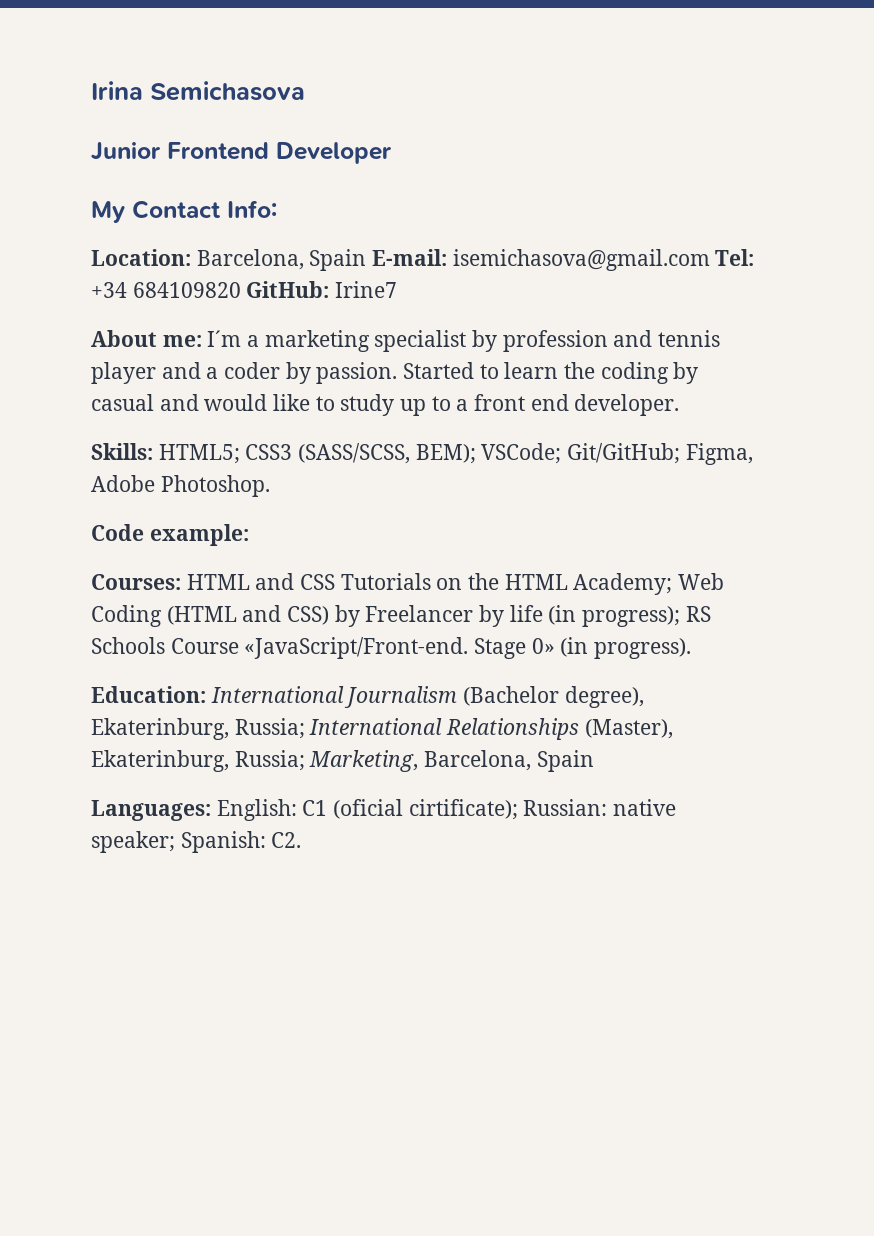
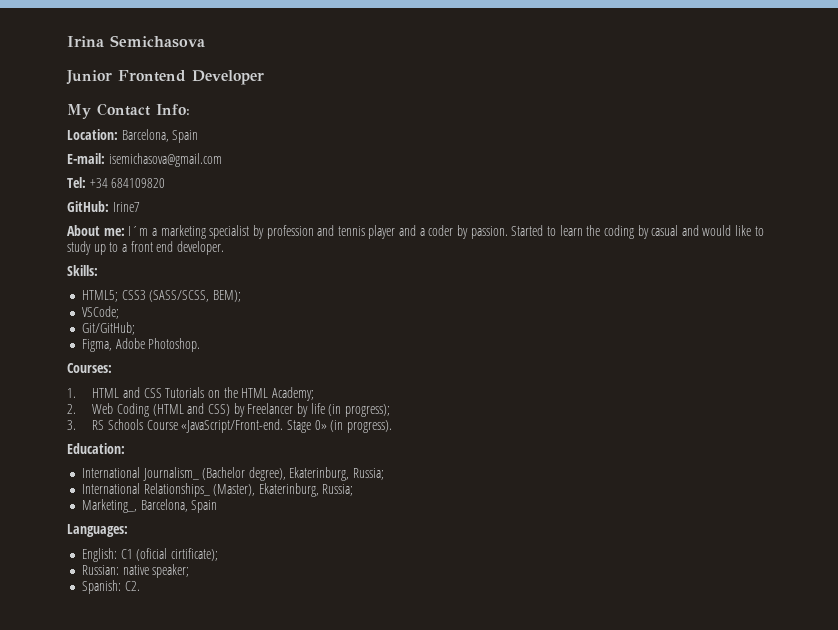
- Location: Barcelona, Spain E-mail: isemichasova@gmail.com Tel: +34 684109820 GitHub: Irine7
+ Location: Barcelona, Spain
+ E-mail: isemichasova@gmail.com
+ Tel: +34 684109820
+ GitHub: Irine7
- Skills: HTML5; CSS3 (SASS/SCSS, BEM); VSCode; Git/GitHub; Figma, Adobe Photoshop.
+ Skills:
+ HTML5; CSS3 (SASS/SCSS, BEM);
+ VSCode;
+ Git/GitHub;
+ Figma, Adobe Photoshop.
- Code example:
- Courses: HTML and CSS Tutorials on the HTML Academy; Web Coding (HTML and CSS) by Freelancer by life (in progress); RS Schools Course «JavaScript/Front-end.
+ Courses:
+ 1. HTML and CSS Tutorials on the HTML Academy;
+ 2. Web Coding (HTML and CSS) by Freelancer by life (in progress);
+ 3. RS Schools Course «JavaScript/Front-end.
- Education: International Journalism (Bachelor degree), Ekaterinburg, Russia; International Relationships (Master), Ekaterinburg, Russia; Marketing, Barcelona, Spain
+ Education:
+ International Journalism_ (Bachelor degree), Ekaterinburg, Russia;
+ International Relationships_ (Master), Ekaterinburg, Russia;
+ Marketing_, Barcelona, Spain
- Languages: English: C1 (oficial cirtificate); Russian: native speaker; Spanish: C2.
+ Languages:
+ English: C1 (oficial cirtificate);
+ Russian: native speaker;
+ Spanish: C2.

